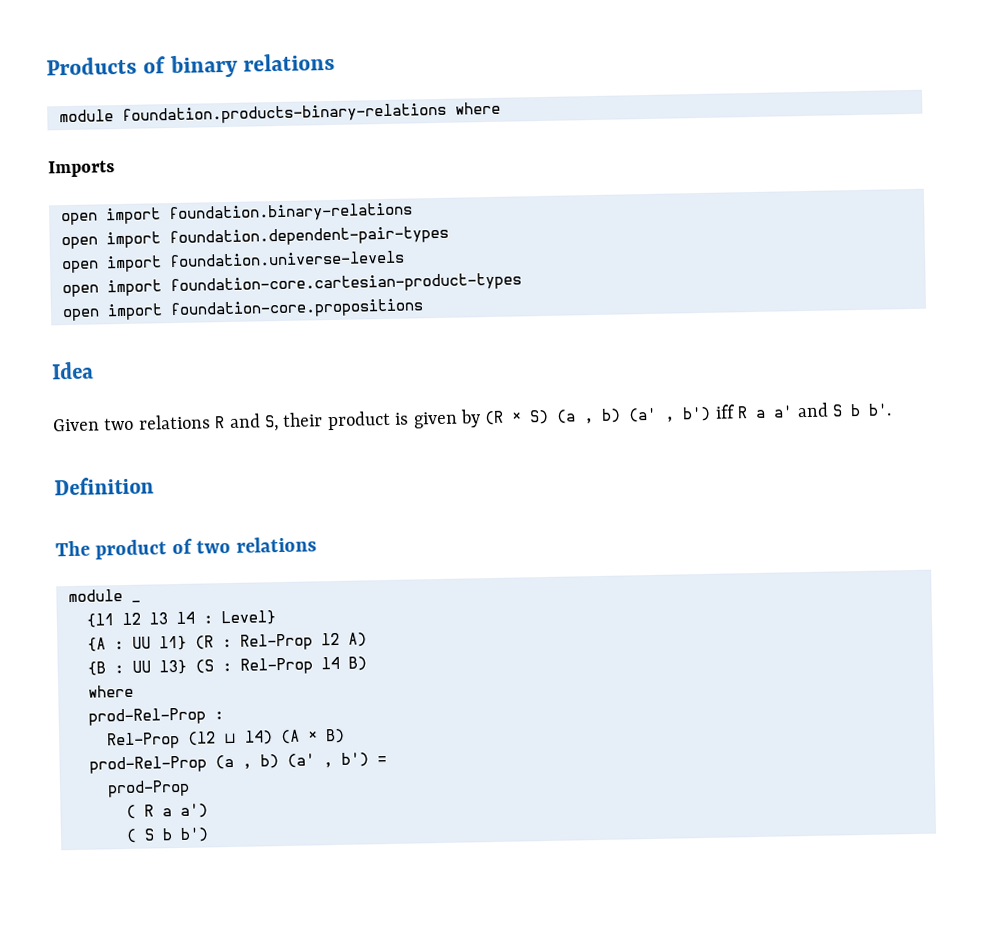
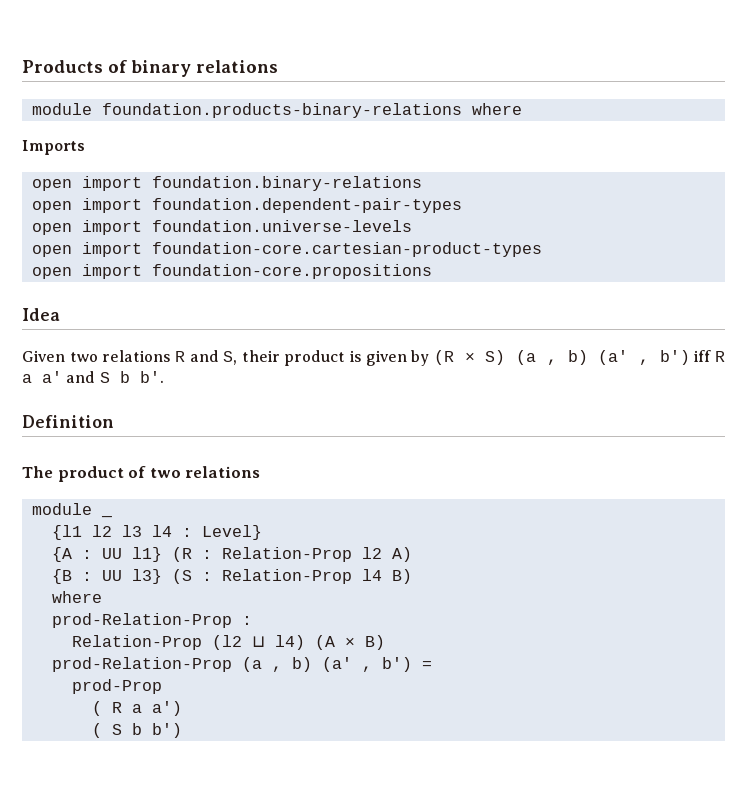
- {A : UU l1} (R : Rel-Prop l2 A)
+ {A : UU l1} (R : Relation-Prop l2 A)
- {B : UU l3} (S : Rel-Prop l4 B)
+ {B : UU l3} (S : Relation-Prop l4 B)
- prod-Rel-Prop :
+ prod-Relation-Prop :
- Rel-Prop (l2 ⊔ l4) (A × B)
+ Relation-Prop (l2 ⊔ l4) (A × B)
- prod-Rel-Prop (a , b) (a' , b') =
+ prod-Relation-Prop (a , b) (a' , b') =

